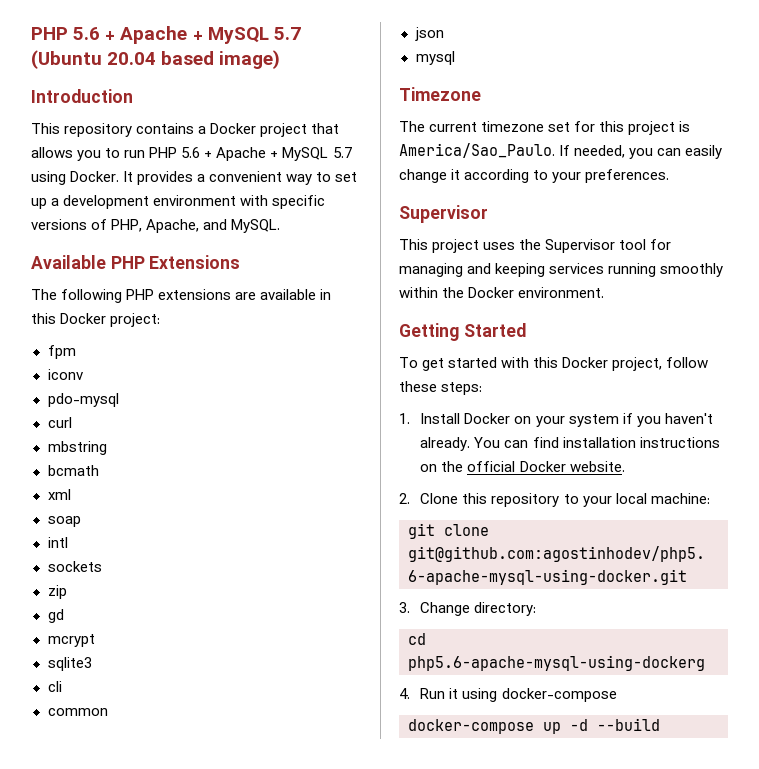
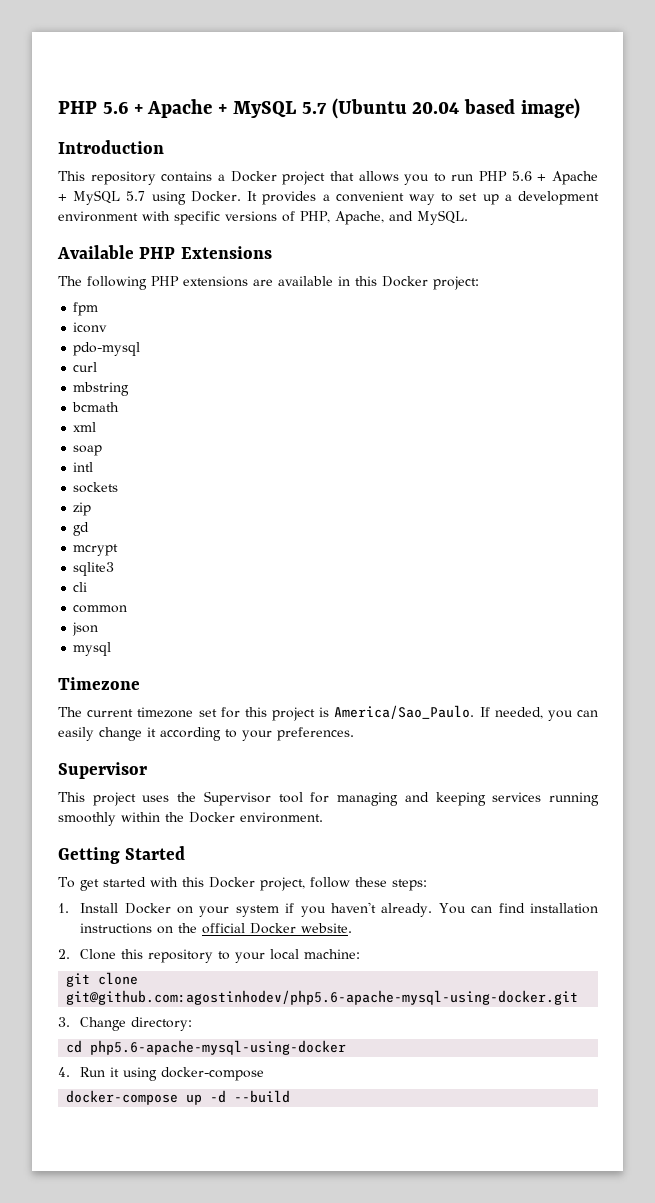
- cd php5.6-apache-mysql-using-dockerg
+ cd php5.6-apache-mysql-using-docker

